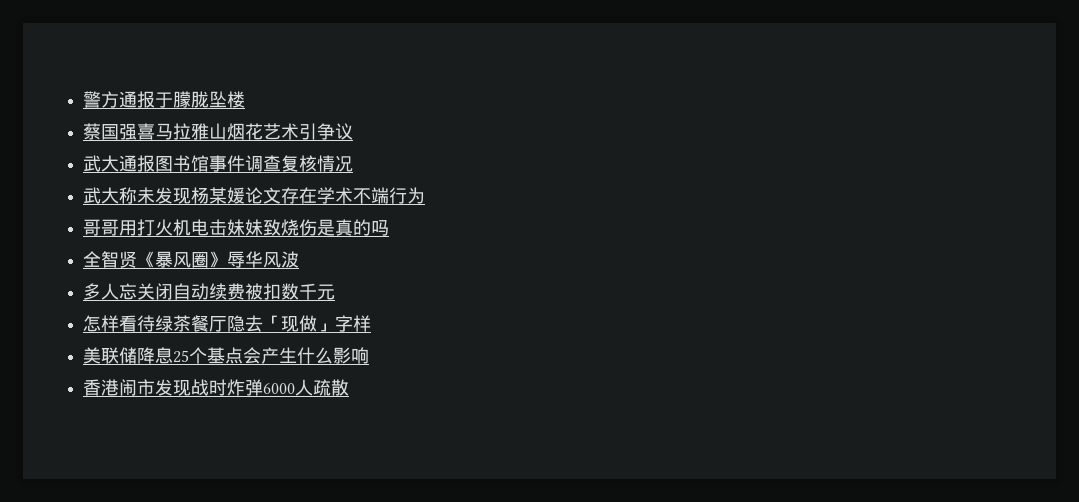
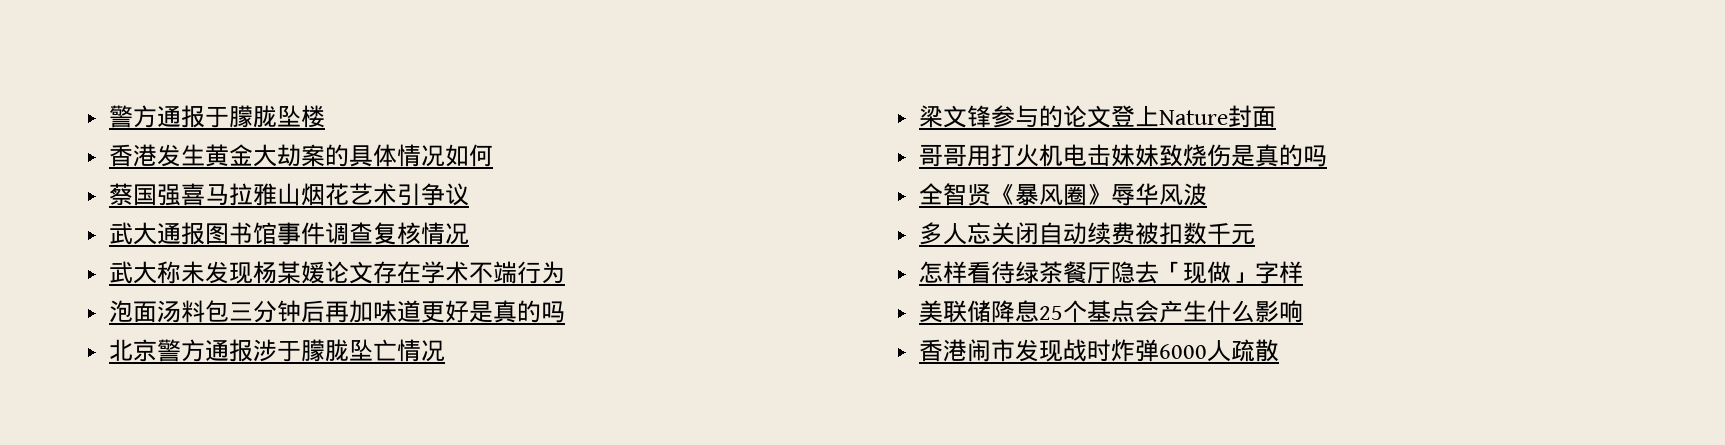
+ 香港发生黄金大劫案的具体情况如何
+ 泡面汤料包三分钟后再加味道更好是真的吗
+ 北京警方通报涉于朦胧坠亡情况
+ 梁文锋参与的论文登上Nature封面

